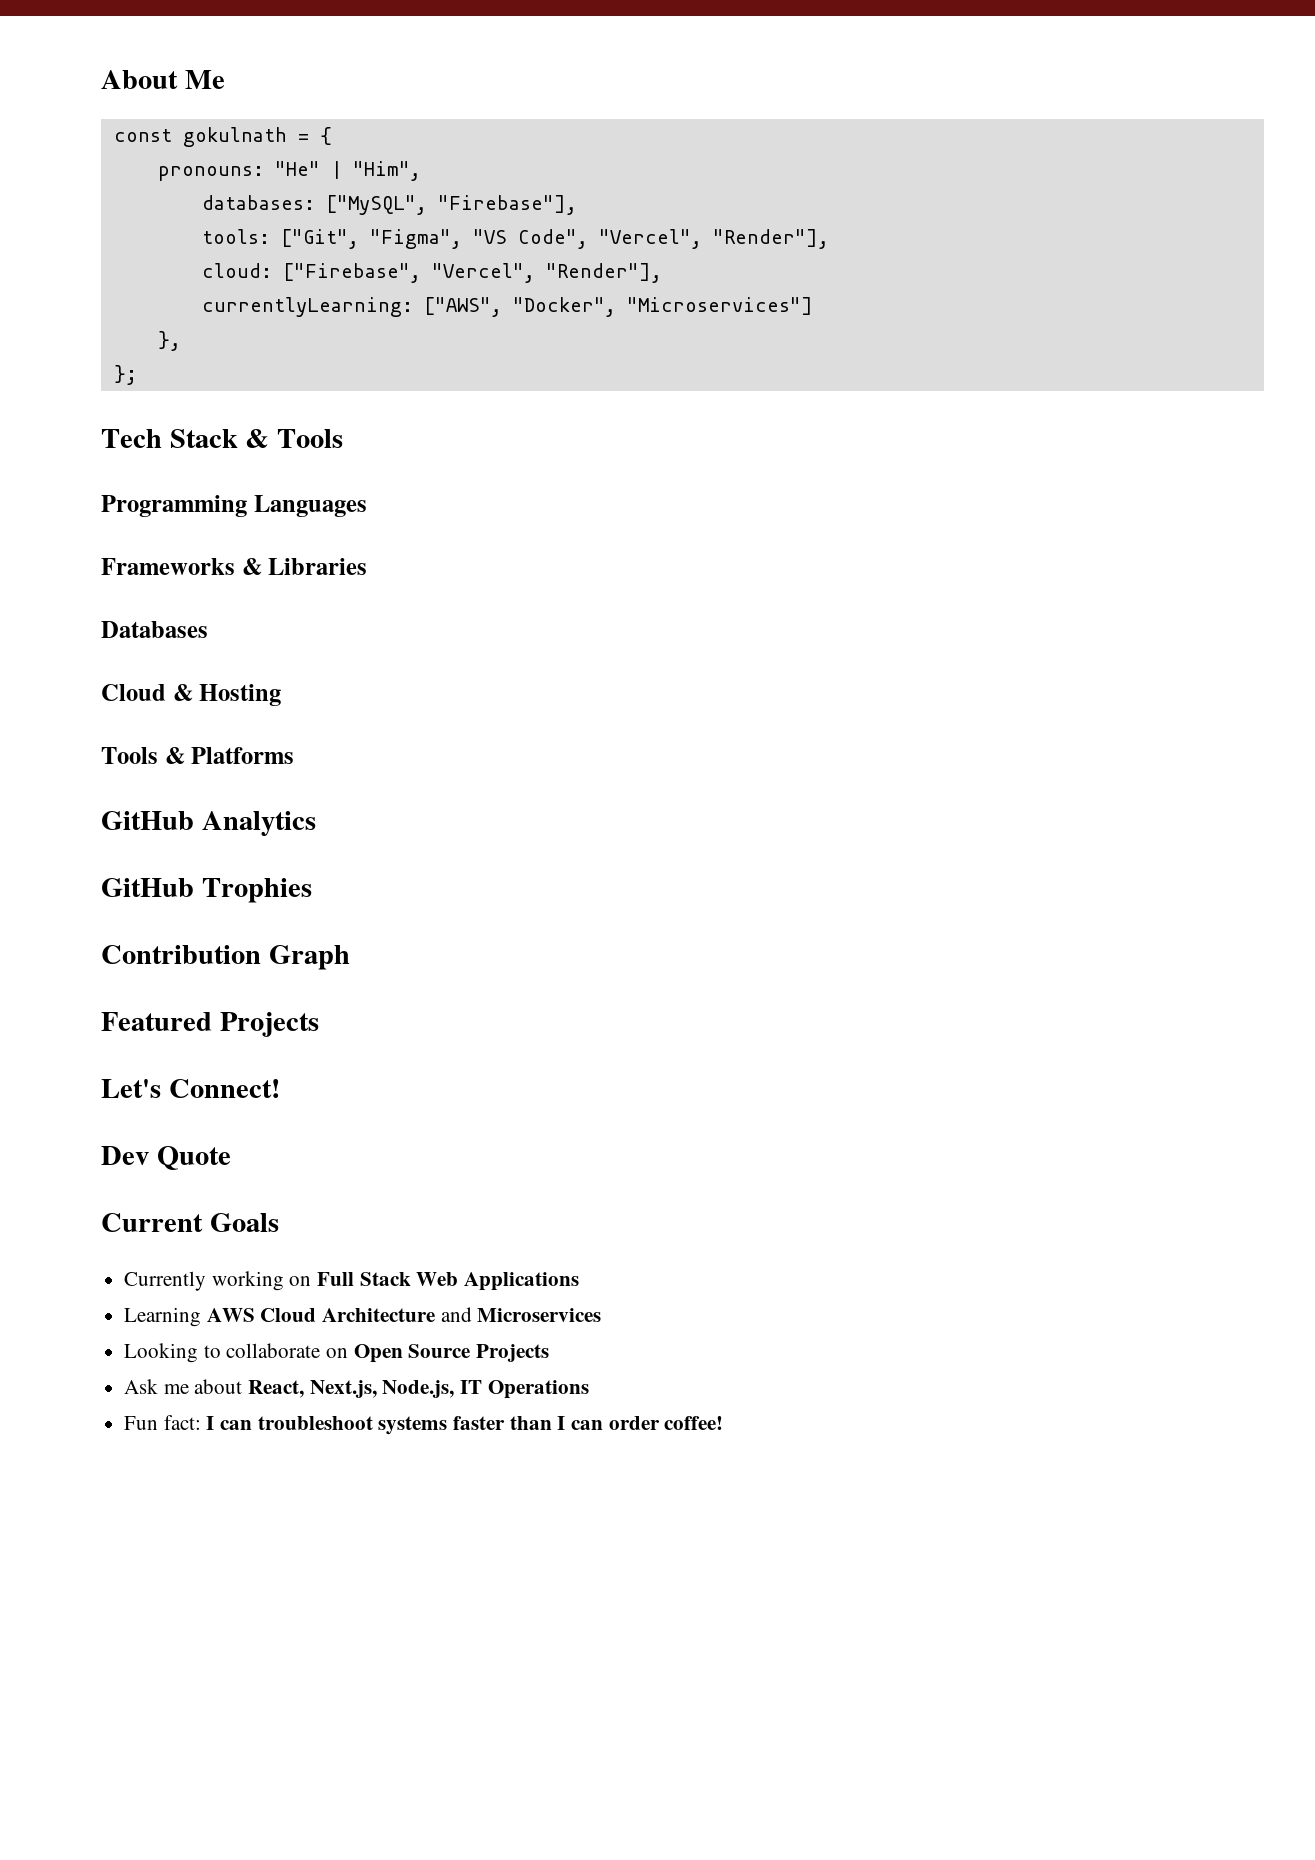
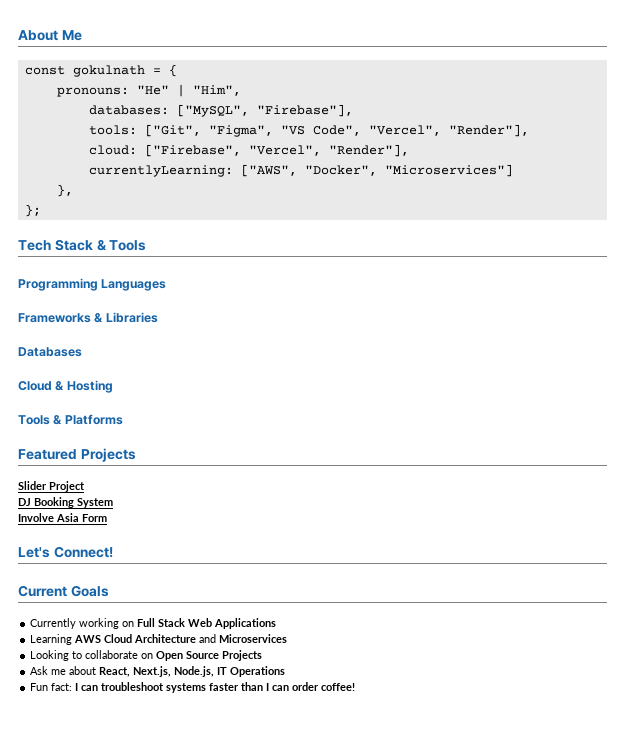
- GitHub Analytics
- GitHub Trophies
- Contribution Graph
  Featured Projects
+ Slider Project
+ DJ Booking System
+ Involve Asia Form
- Dev Quote

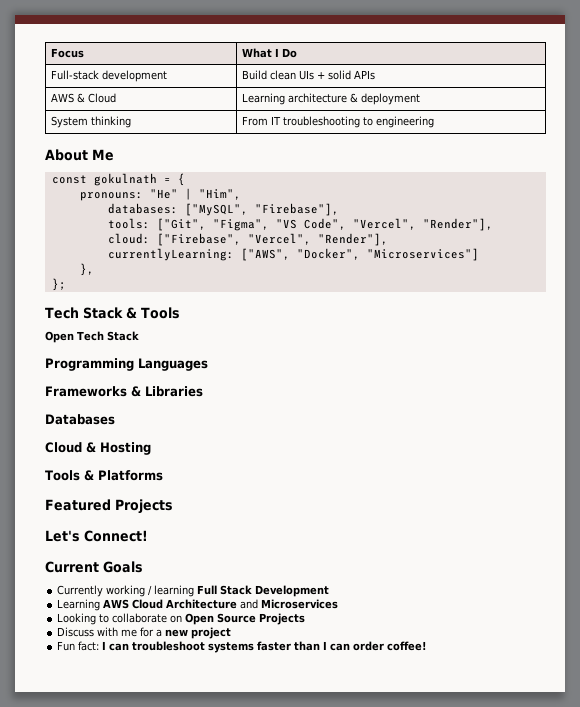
+ Focus | What I Do
+ Full-stack development | Build clean UIs + solid APIs
+ AWS & Cloud | Learning architecture & deployment
+ System thinking | From IT troubleshooting to engineering
+ Open Tech Stack
- Slider Project
- DJ Booking System
- Involve Asia Form
- Currently working on Full Stack Web Applications
+ Currently working / learning Full Stack Development
- Ask me about React, Next.js, Node.js, IT Operations
+ Discuss with me for a new project

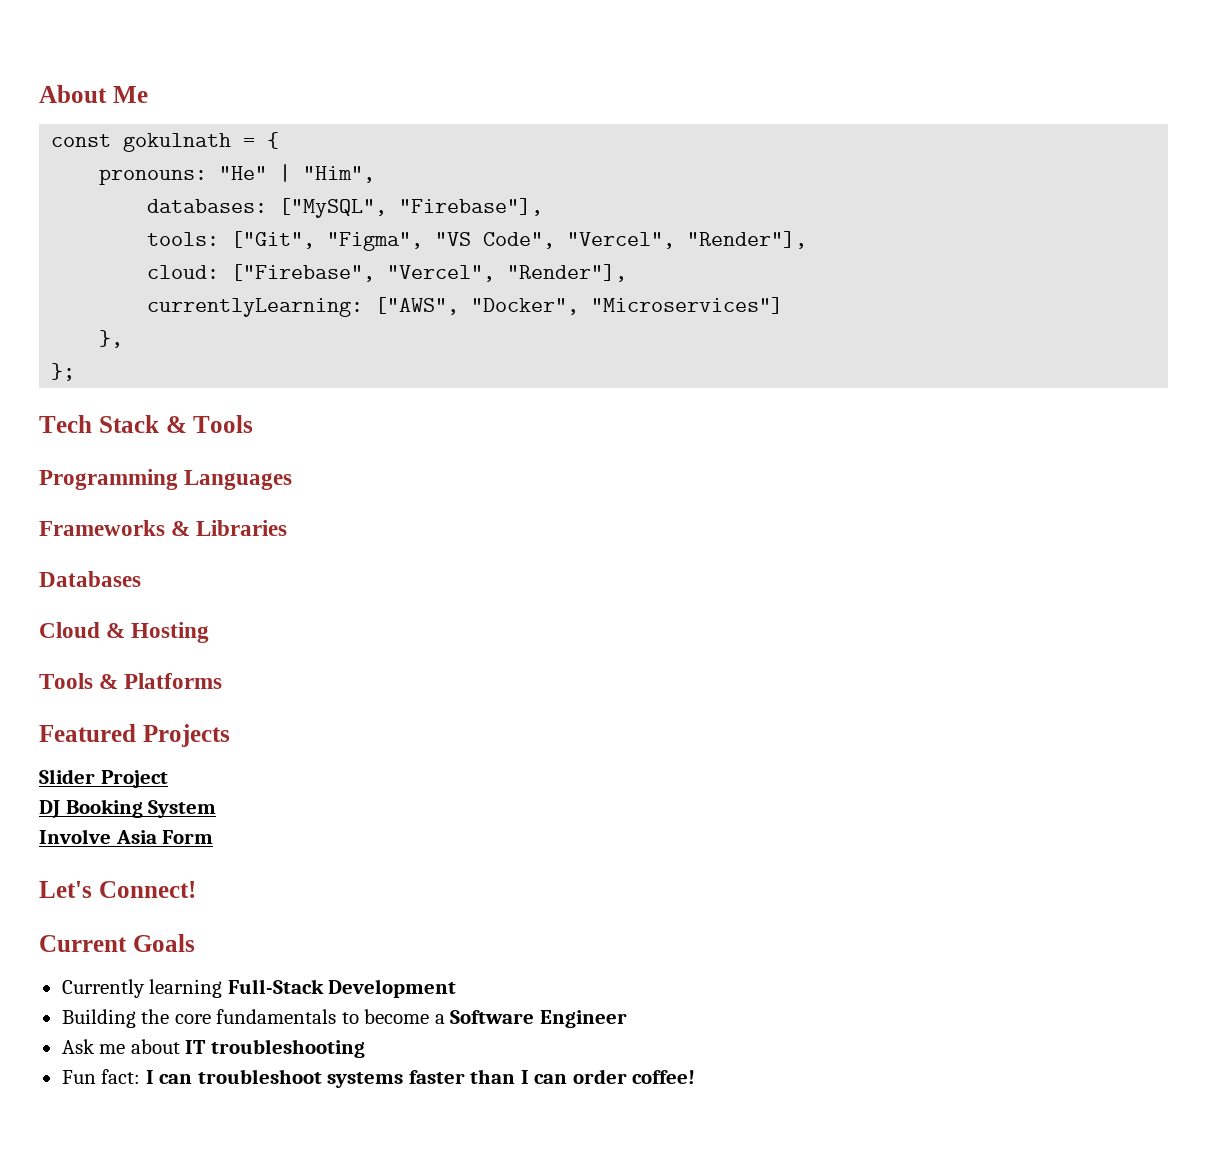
- Focus | What I Do
- Full-stack development | Build clean UIs + solid APIs
- AWS & Cloud | Learning architecture & deployment
- System thinking | From IT troubleshooting to engineering
- Open Tech Stack
+ Slider Project
+ DJ Booking System
+ Involve Asia Form
- Currently working / learning Full Stack Development
- Learning AWS Cloud Architecture and Microservices
- Looking to collaborate on Open Source Projects
- Discuss with me for a new project
+ Currently learning Full-Stack Development
+ Building the core fundamentals to become a Software Engineer
+ Ask me about IT troubleshooting

